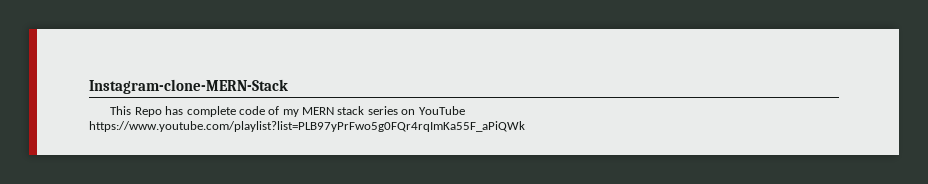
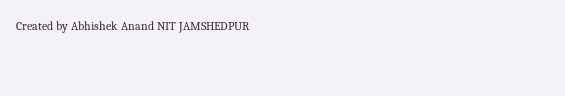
- Instagram-clone-MERN-Stack
- This Repo has complete code of my MERN stack series on YouTube https://www.youtube.com/playlist?list=PLB97yPrFwo5g0FQr4rqImKa55F_aPiQWk
+ Created by Abhishek Anand NIT JAMSHEDPUR

